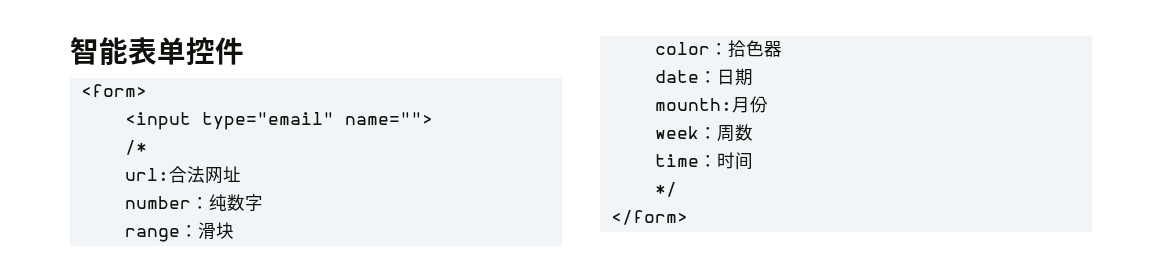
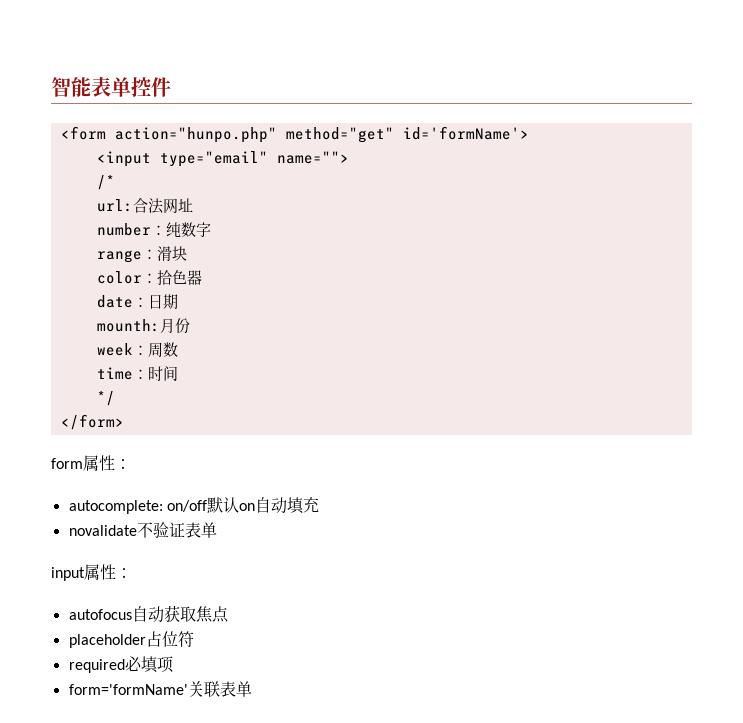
- <form>
+ <form action="hunpo.php" method="get" id='formName'>
+ form属性：
+ autocomplete: on/off默认on自动填充
+ novalidate不验证表单
+ input属性：
+ autofocus自动获取焦点
+ placeholder占位符
+ required必填项
+ form='formName'关联表单

